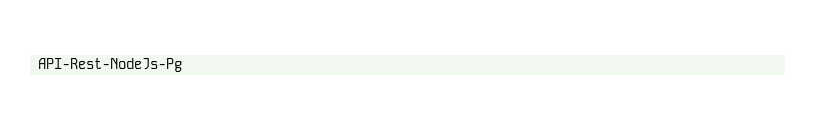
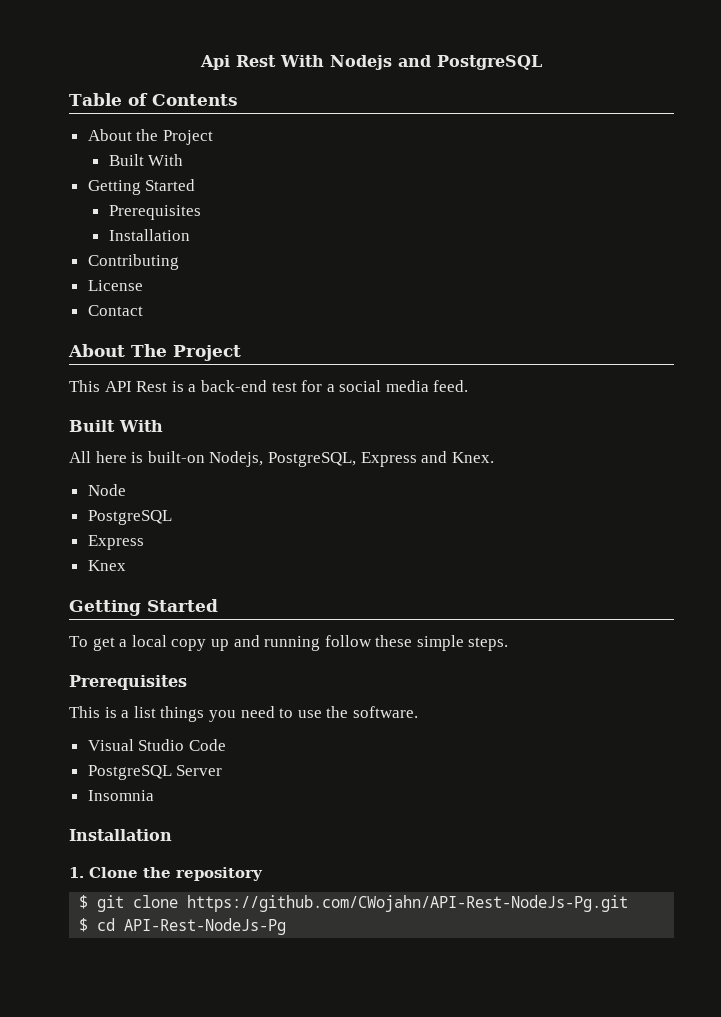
- API-Rest-NodeJs-Pg
+ Api Rest With Nodejs and PostgreSQL
+ Table of Contents
+ About the Project
+ Built With
+ Getting Started
+ Prerequisites
+ Installation
+ Contributing
+ License
+ Contact
+ About The Project
+ This API Rest is a back-end test for a social media feed.
+ Built With
+ All here is built-on Nodejs, PostgreSQL, Express and Knex.
+ Node
+ PostgreSQL
+ Express
+ Knex
+ Getting Started
+ To get a local copy up and running follow these simple steps.
+ Prerequisites
+ This is a list things you need to use the software.
+ Visual Studio Code
+ PostgreSQL Server
+ Insomnia
+ Installation
+ 1. Clone the repository
+ $ git clone https://github.com/CWojahn/API-Rest-NodeJs-Pg.git
+ $ cd API-Rest-NodeJs-Pg

